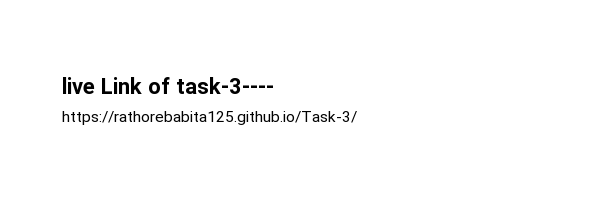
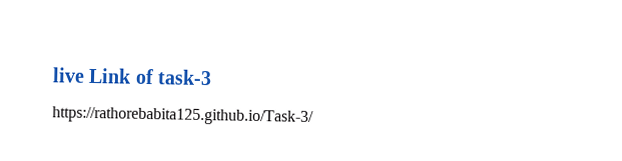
- live Link of task-3----
+ live Link of task-3

